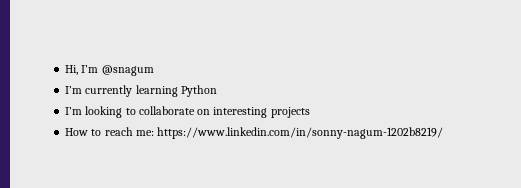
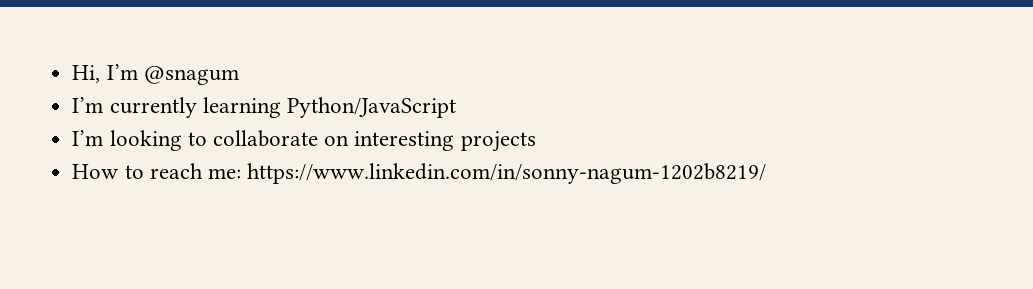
- I’m currently learning Python
+ I’m currently learning Python/JavaScript

